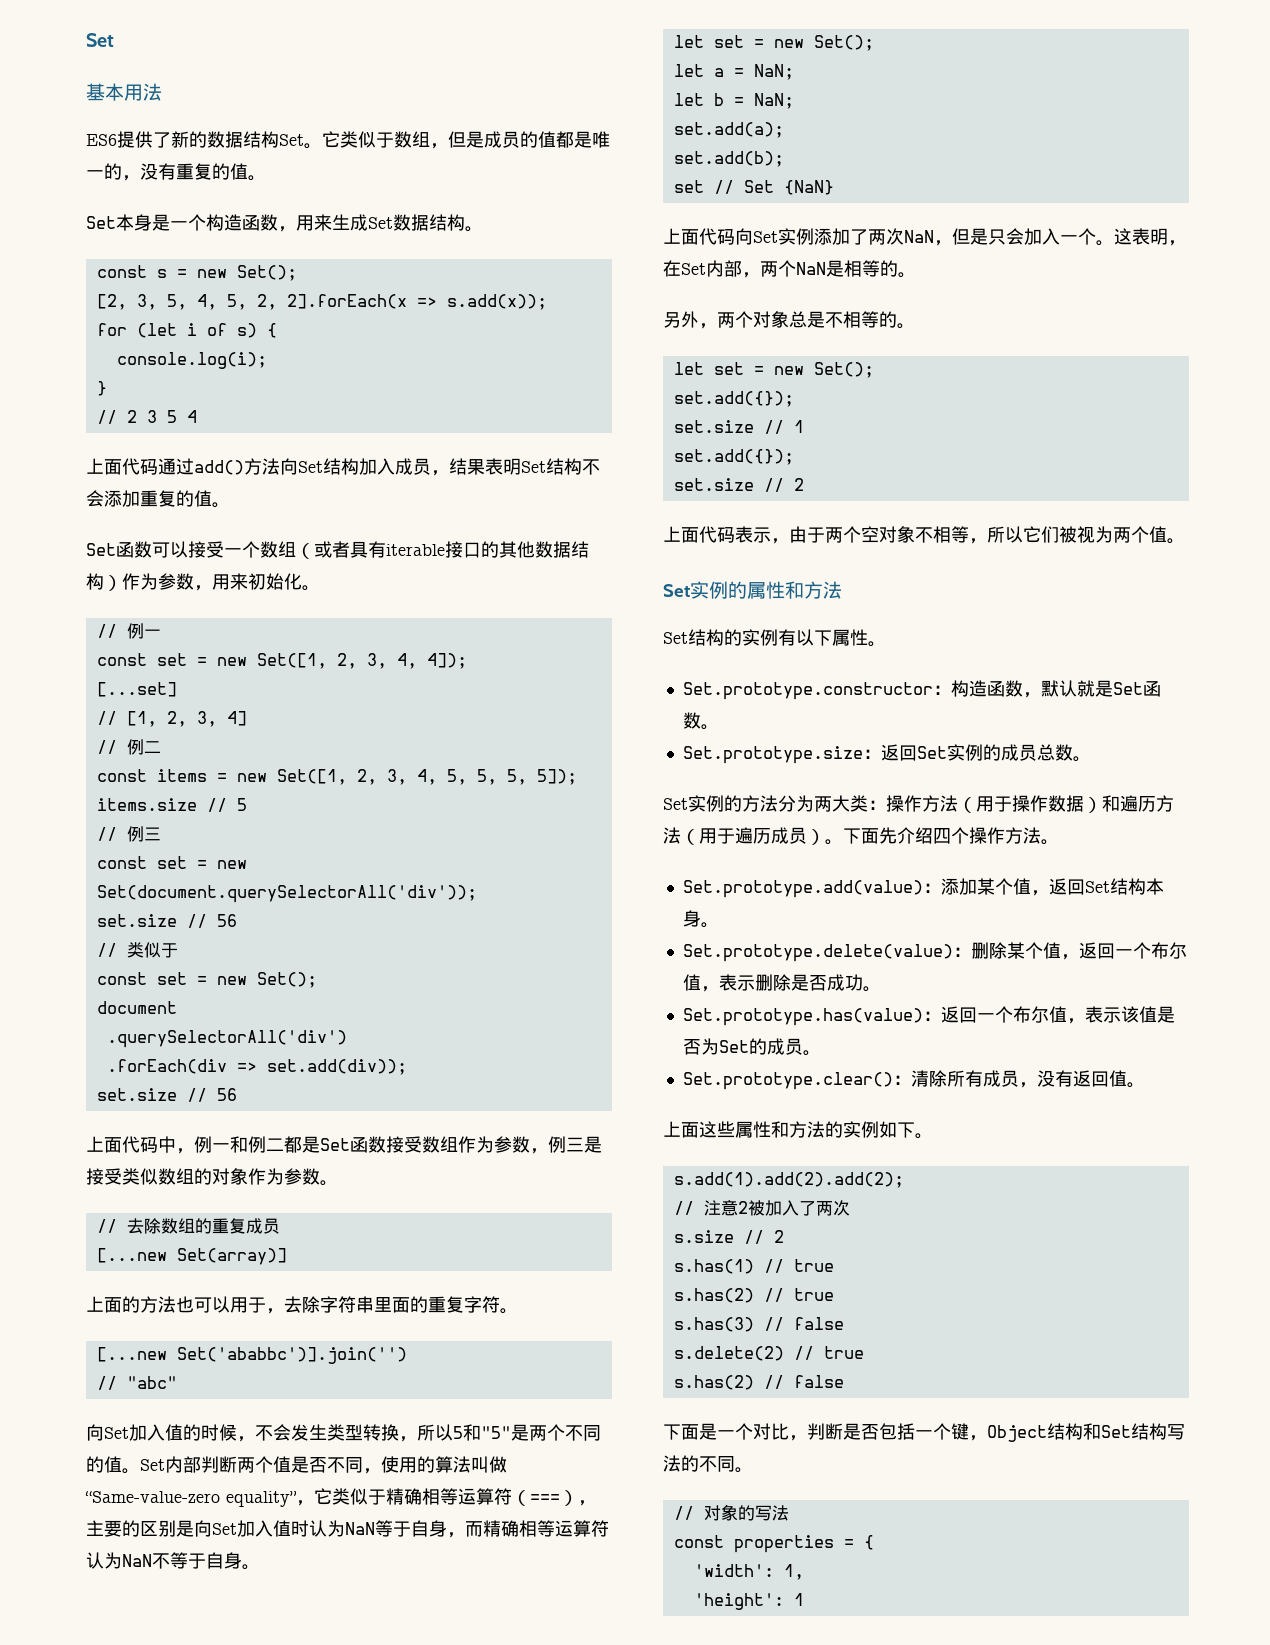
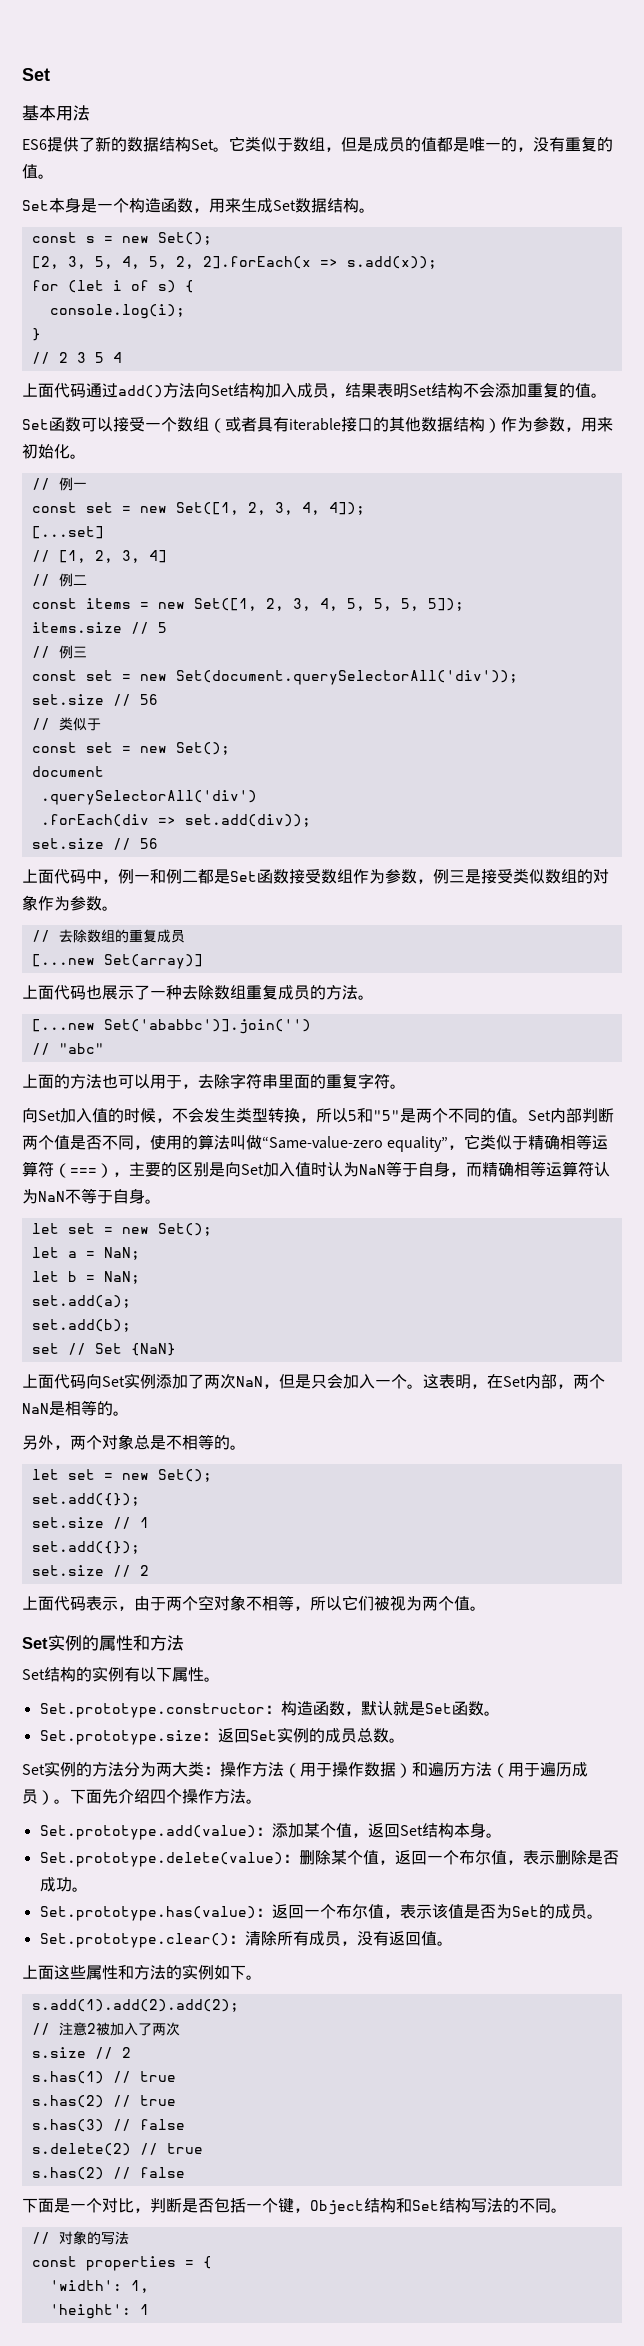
+ 上面代码也展示了一种去除数组重复成员的方法。
+ [...new Set('ababbc')].join('')
+ // "abc"
- [...new Set('ababbc')].join('')
- // "abc"

